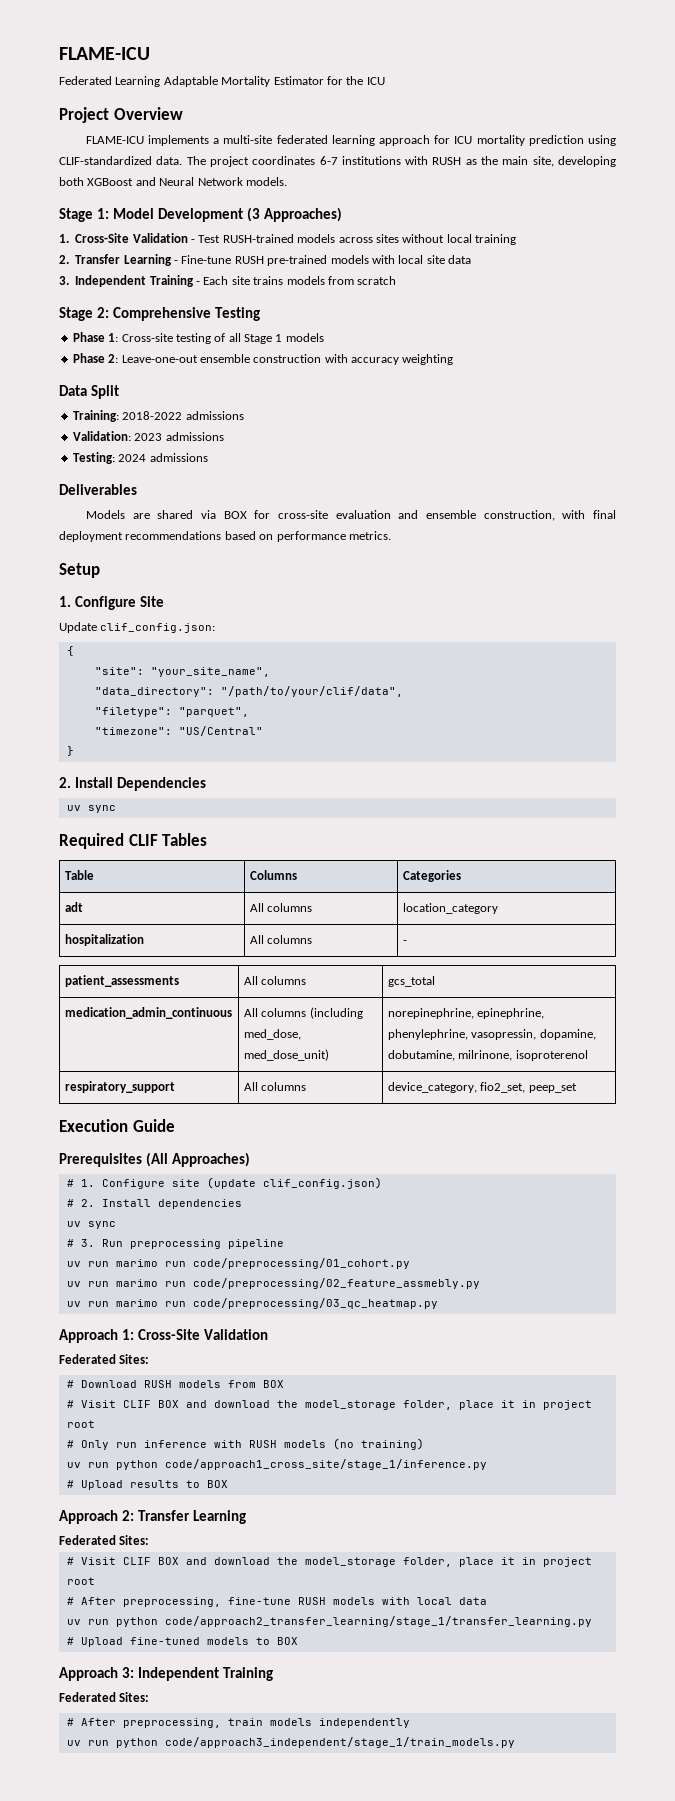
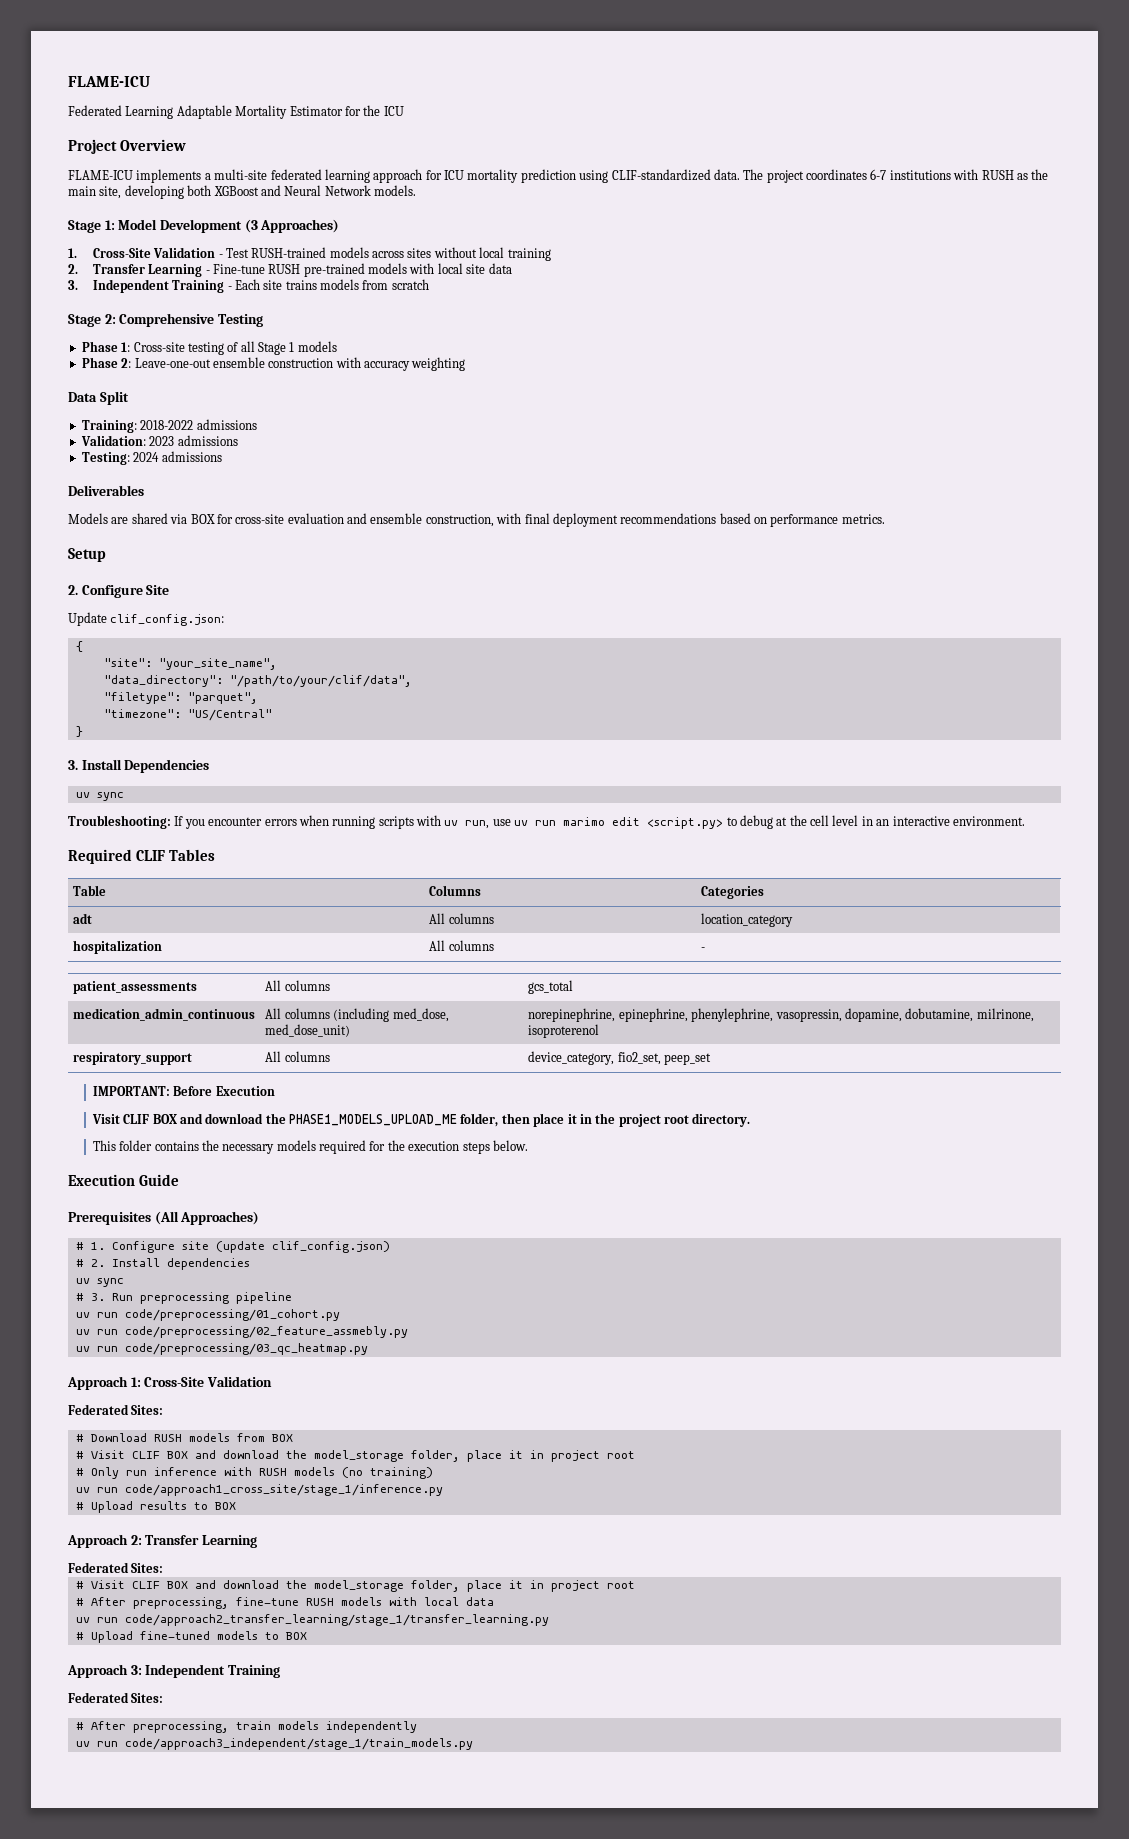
- 1. Configure Site
+ 2. Configure Site
- 2. Install Dependencies
+ 3. Install Dependencies
+ Troubleshooting: If you encounter errors when running scripts with uv run, use uv run marimo edit <script.py> to debug at the cell level in an interactive environment.
+ IMPORTANT: Before Execution
+ Visit CLIF BOX and download the PHASE1_MODELS_UPLOAD_ME folder, then place it in the project root directory.
+ This folder contains the necessary models required for the execution steps below.
- uv run marimo run code/preprocessing/01_cohort.py
+ uv run code/preprocessing/01_cohort.py
- uv run marimo run code/preprocessing/02_feature_assmebly.py
+ uv run code/preprocessing/02_feature_assmebly.py
- uv run marimo run code/preprocessing/03_qc_heatmap.py
+ uv run code/preprocessing/03_qc_heatmap.py
- uv run python code/approach1_cross_site/stage_1/inference.py
+ uv run code/approach1_cross_site/stage_1/inference.py
- uv run python code/approach2_transfer_learning/stage_1/transfer_learning.py
+ uv run code/approach2_transfer_learning/stage_1/transfer_learning.py
- uv run python code/approach3_independent/stage_1/train_models.py
+ uv run code/approach3_independent/stage_1/train_models.py

